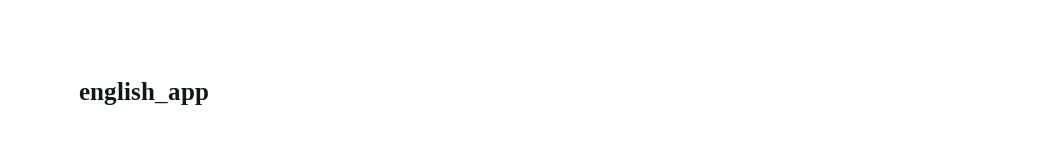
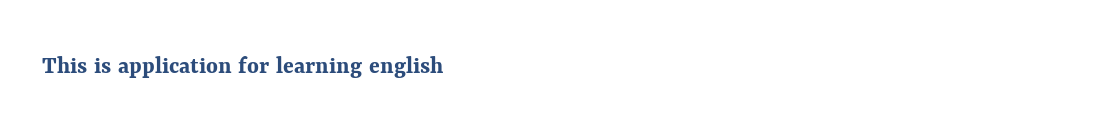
- english_app
+ This is application for learning english

